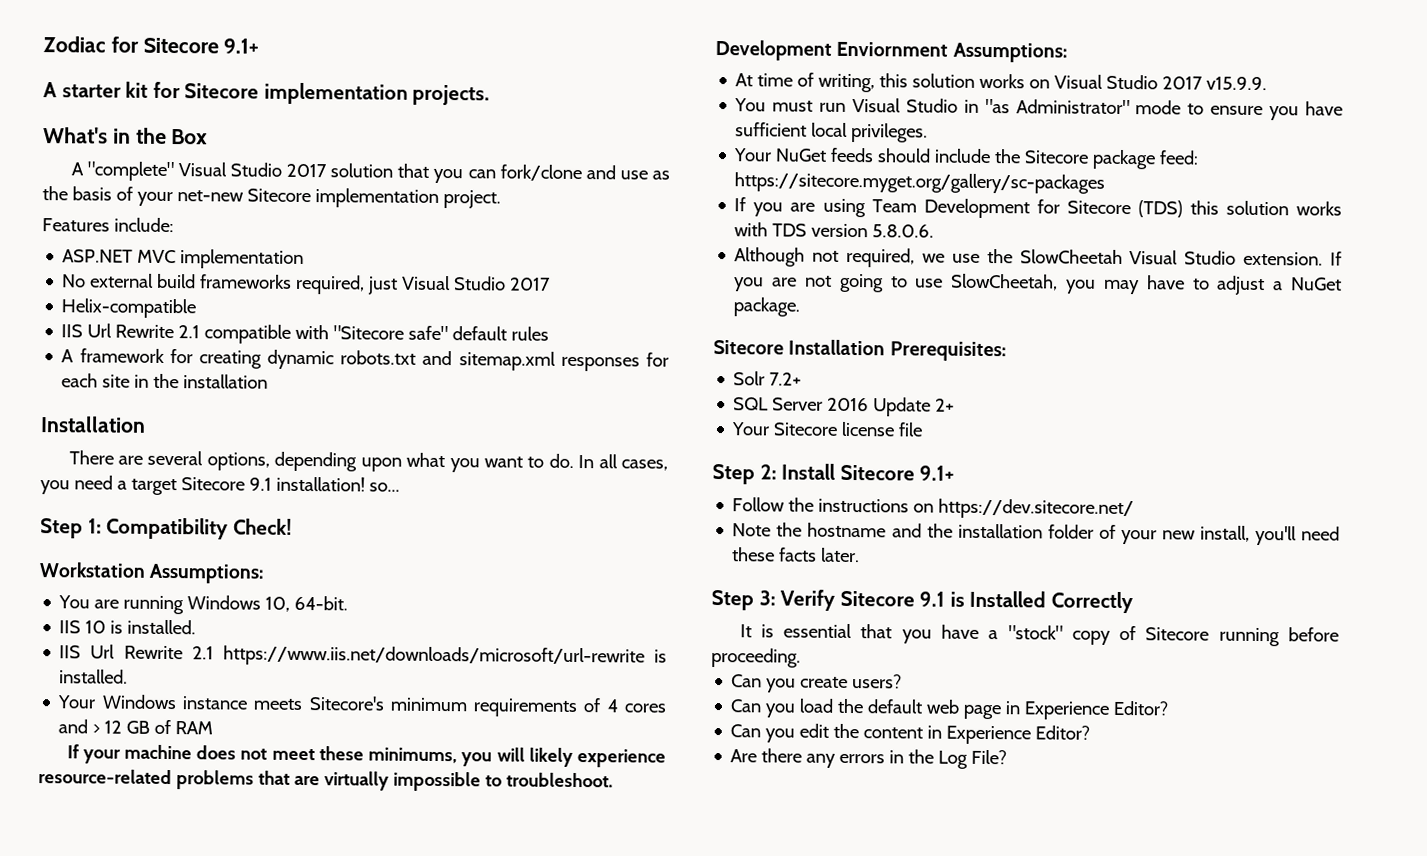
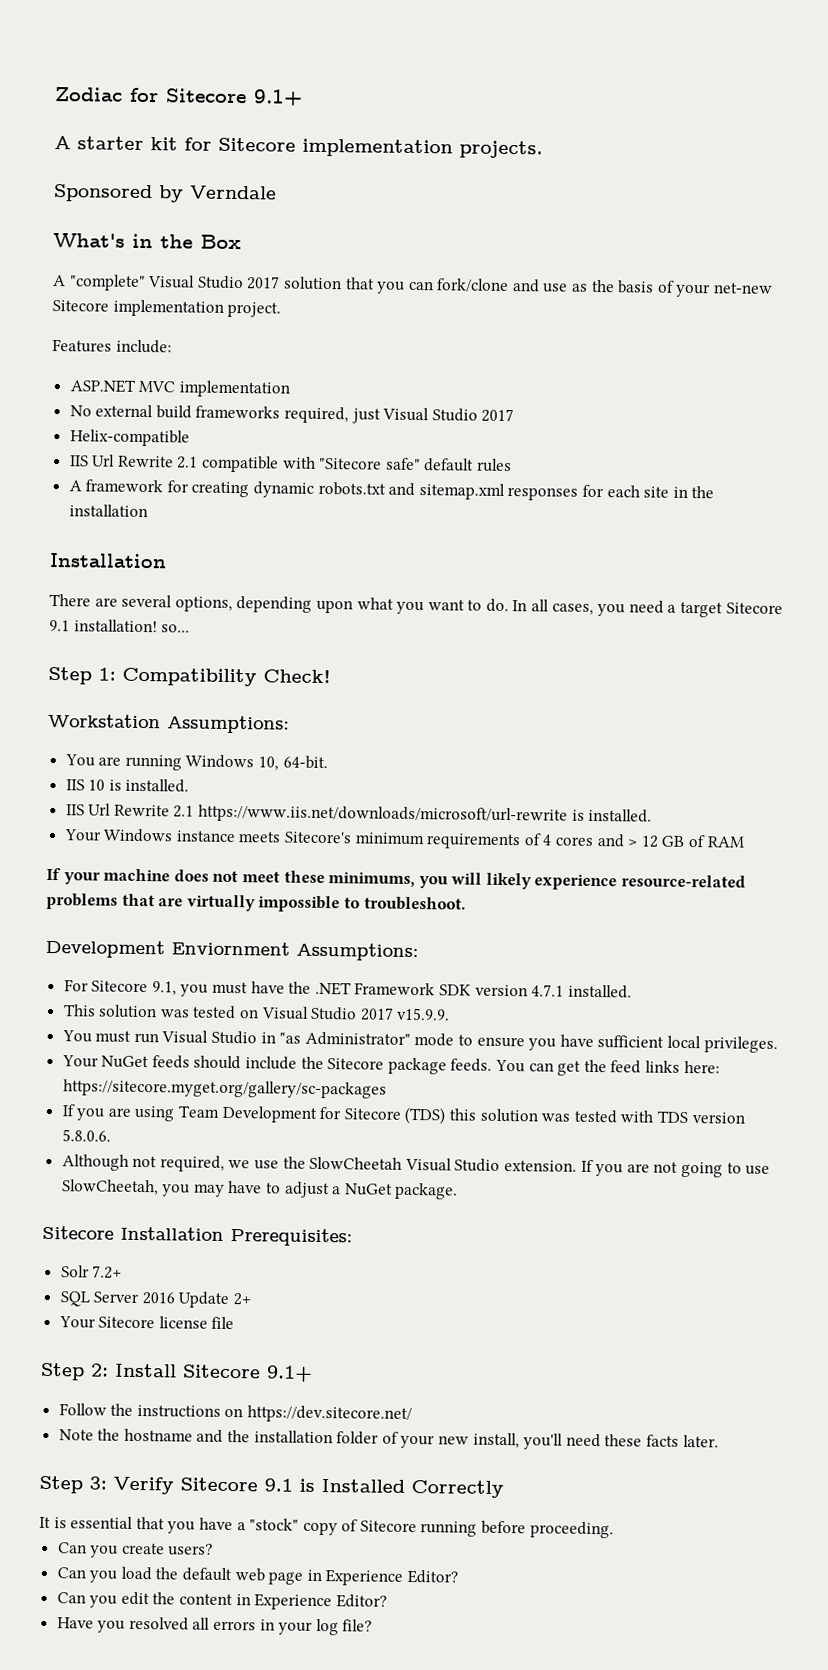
+ Sponsored by Verndale
- At time of writing, this solution works on Visual Studio 2017 v15.9.9.
+ For Sitecore 9.1, you must have the .NET Framework SDK version 4.7.1 installed.
+ This solution was tested on Visual Studio 2017 v15.9.9.
- Your NuGet feeds should include the Sitecore package feed: https://sitecore.myget.org/gallery/sc-packages
+ Your NuGet feeds should include the Sitecore package feeds. You can get the feed links here: https://sitecore.myget.org/gallery/sc-packages
- If you are using Team Development for Sitecore (TDS) this solution works with TDS version 5.8.0.6.
+ If you are using Team Development for Sitecore (TDS) this solution was tested with TDS version 5.8.0.6.
- Are there any errors in the Log File?
+ Have you resolved all errors in your log file?

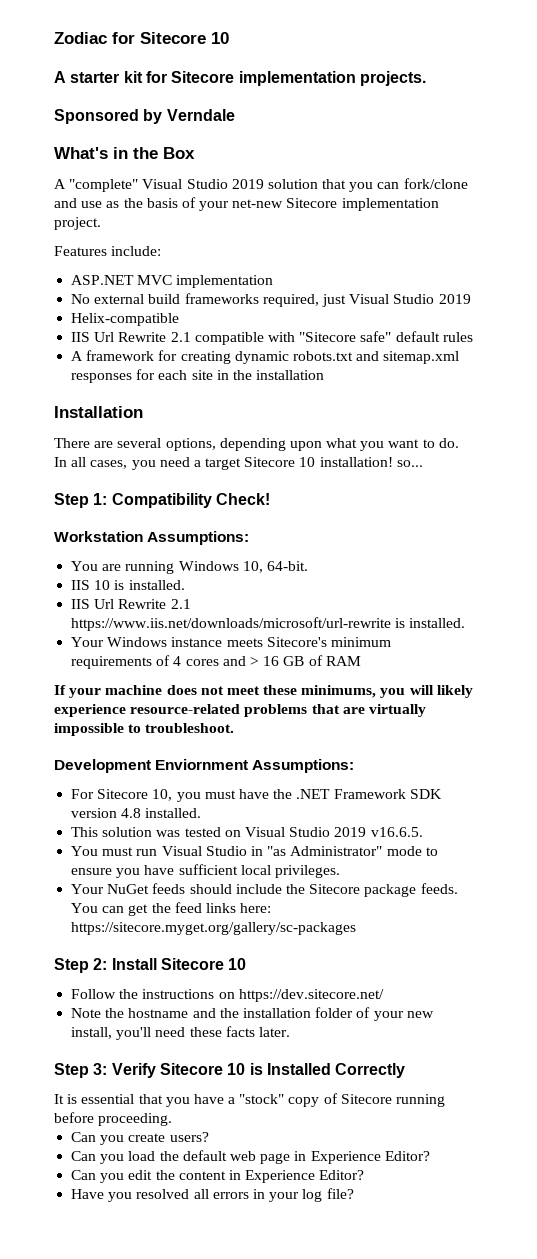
- Zodiac for Sitecore 9.1+
+ Zodiac for Sitecore 10
- A "complete" Visual Studio 2017 solution that you can fork/clone and use as the basis of your net-new Sitecore implementation project.
+ A "complete" Visual Studio 2019 solution that you can fork/clone and use as the basis of your net-new Sitecore implementation project.
- No external build frameworks required, just Visual Studio 2017
+ No external build frameworks required, just Visual Studio 2019
- In all cases, you need a target Sitecore 9.1 installation! so...
+ In all cases, you need a target Sitecore 10 installation! so...
- Your Windows instance meets Sitecore's minimum requirements of 4 cores and > 12 GB of RAM
+ Your Windows instance meets Sitecore's minimum requirements of 4 cores and > 16 GB of RAM
- For Sitecore 9.1, you must have the .NET Framework SDK version 4.7.1 installed.
+ For Sitecore 10, you must have the .NET Framework SDK version 4.8 installed.
- This solution was tested on Visual Studio 2017 v15.9.9.
+ This solution was tested on Visual Studio 2019 v16.6.5.
- If you are using Team Development for Sitecore (TDS) this solution was tested with TDS version 5.8.0.6.
- Although not required, we use the SlowCheetah Visual Studio extension. If you are not going to use SlowCheetah, you may have to adjust a NuGet package.
- Sitecore Installation Prerequisites:
- Solr 7.2+
- SQL Server 2016 Update 2+
- Your Sitecore license file
- Step 2: Install Sitecore 9.1+
+ Step 2: Install Sitecore 10
- Step 3: Verify Sitecore 9.1 is Installed Correctly
+ Step 3: Verify Sitecore 10 is Installed Correctly

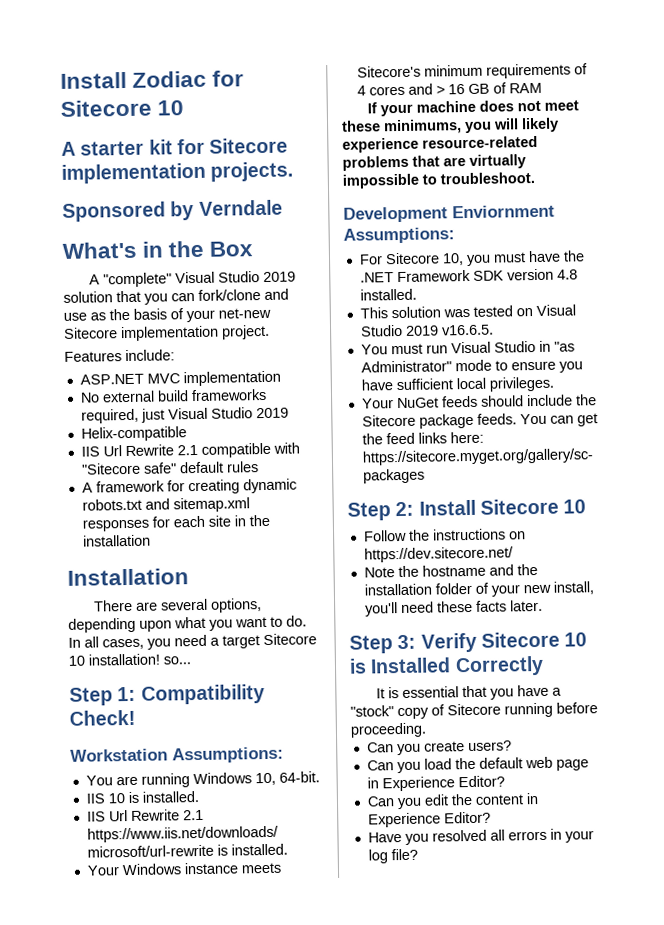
- Zodiac for Sitecore 10
+ Install Zodiac for Sitecore 10

